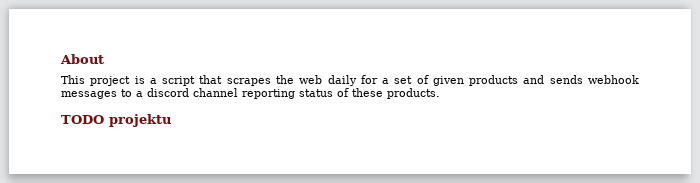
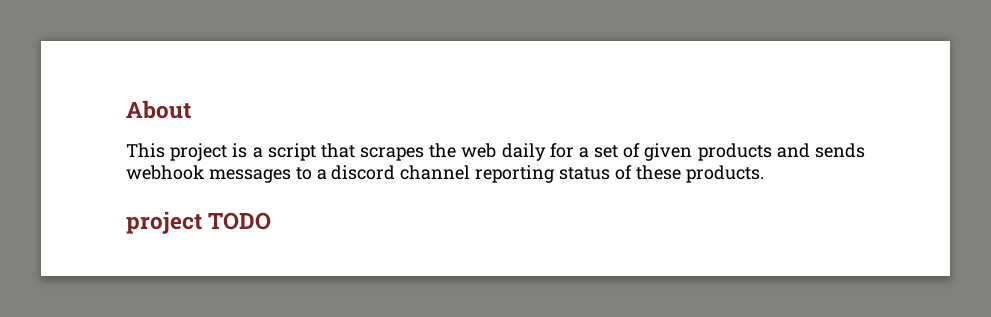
- TODO projektu
+ project TODO

